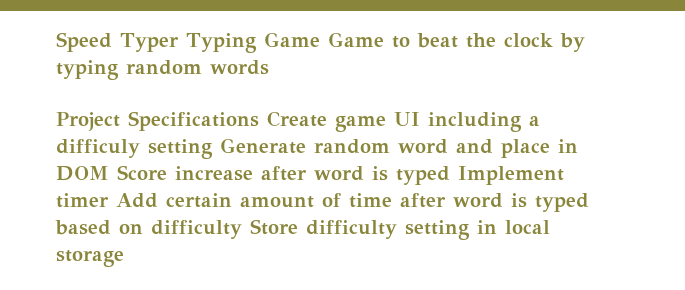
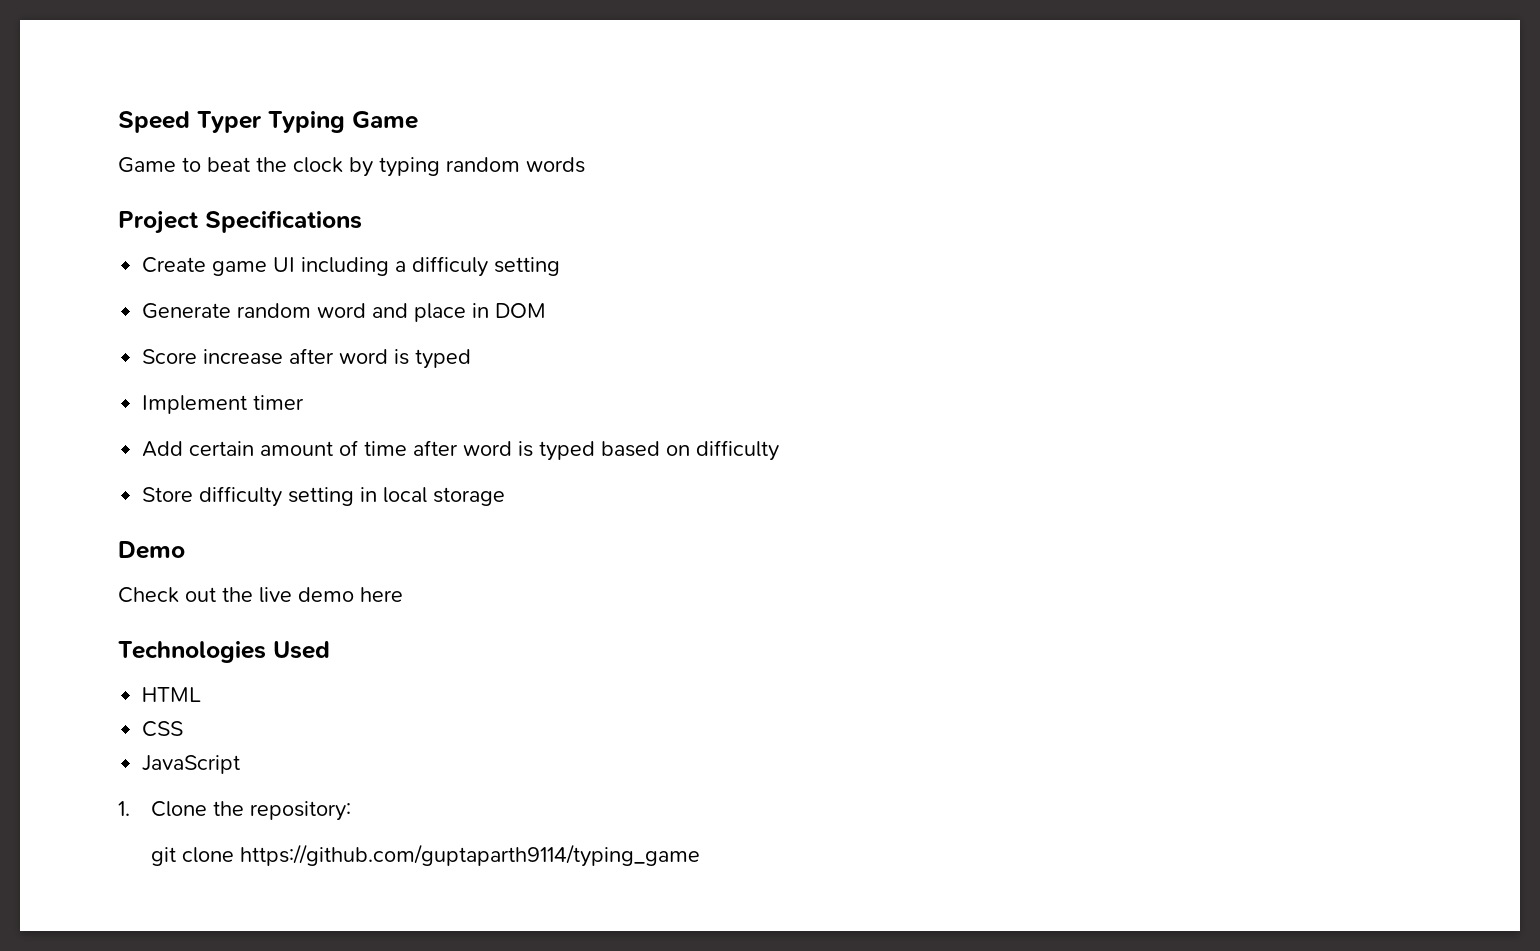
- Speed Typer Typing Game Game to beat the clock by typing random words
+ Speed Typer Typing Game
+ Game to beat the clock by typing random words
- Project Specifications Create game UI including a difficuly setting Generate random word and place in DOM Score increase after word is typed Implement timer Add certain amount of time after word is typed based on difficulty Store difficulty setting in local storage
+ Project Specifications
+ Create game UI including a difficuly setting
+ Generate random word and place in DOM
+ Score increase after word is typed
+ Implement timer
+ Add certain amount of time after word is typed based on difficulty
+ Store difficulty setting in local storage
+ Demo
+ Check out the live demo here
+ Technologies Used
+ HTML
+ CSS
+ JavaScript
+ 1. Clone the repository:
+ git clone https://github.com/guptaparth9114/typing_game

